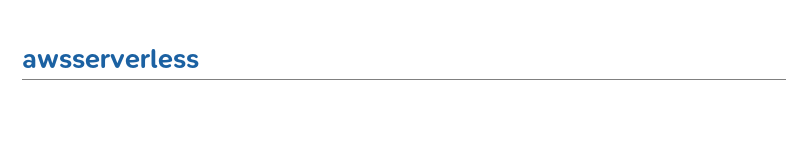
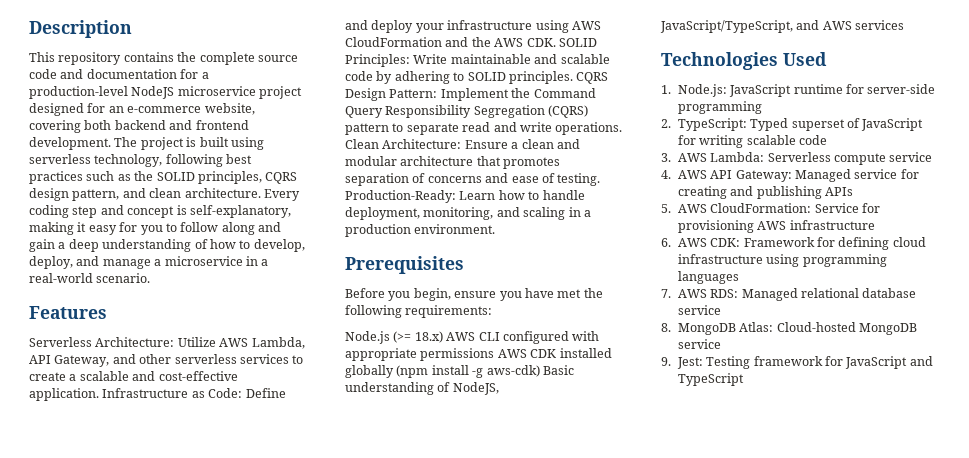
- awsserverless
+ Description
+ This repository contains the complete source code and documentation for a production-level NodeJS microservice project designed for an e-commerce website, covering both backend and frontend development. The project is built using serverless technology, following best practices such as the SOLID principles, CQRS design pattern, and clean architecture. Every coding step and concept is self-explanatory, making it easy for you to follow along and gain a deep understanding of how to develop, deploy, and manage a microservice in a real-world scenario.
+ Features
+ Serverless Architecture: Utilize AWS Lambda, API Gateway, and other serverless services to create a scalable and cost-effective application. Infrastructure as Code: Define and deploy your infrastructure using AWS CloudFormation and the AWS CDK. SOLID Principles: Write maintainable and scalable code by adhering to SOLID principles. CQRS Design Pattern: Implement the Command Query Responsibility Segregation (CQRS) pattern to separate read and write operations. Clean Architecture: Ensure a clean and modular architecture that promotes separation of concerns and ease of testing. Production-Ready: Learn how to handle deployment, monitoring, and scaling in a production environment.
+ Prerequisites
+ Before you begin, ensure you have met the following requirements:
+ Node.js (>= 18.x) AWS CLI configured with appropriate permissions AWS CDK installed globally (npm install -g aws-cdk) Basic understanding of NodeJS, JavaScript/TypeScript, and AWS services
+ Technologies Used
+ 1. Node.js: JavaScript runtime for server-side programming
+ 2. TypeScript: Typed superset of JavaScript for writing scalable code
+ 3. AWS Lambda: Serverless compute service
+ 4. AWS API Gateway: Managed service for creating and publishing APIs
+ 5. AWS CloudFormation: Service for provisioning AWS infrastructure
+ 6. AWS CDK: Framework for defining cloud infrastructure using programming languages
+ 7. AWS RDS: Managed relational database service
+ 8. MongoDB Atlas: Cloud-hosted MongoDB service
+ 9. Jest: Testing framework for JavaScript and TypeScript

